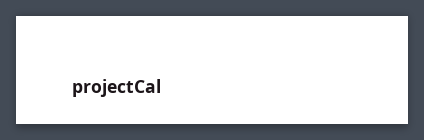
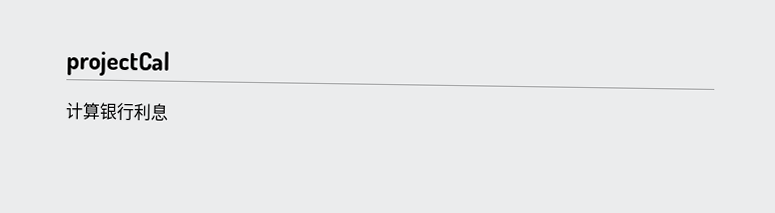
+ 计算银行利息

